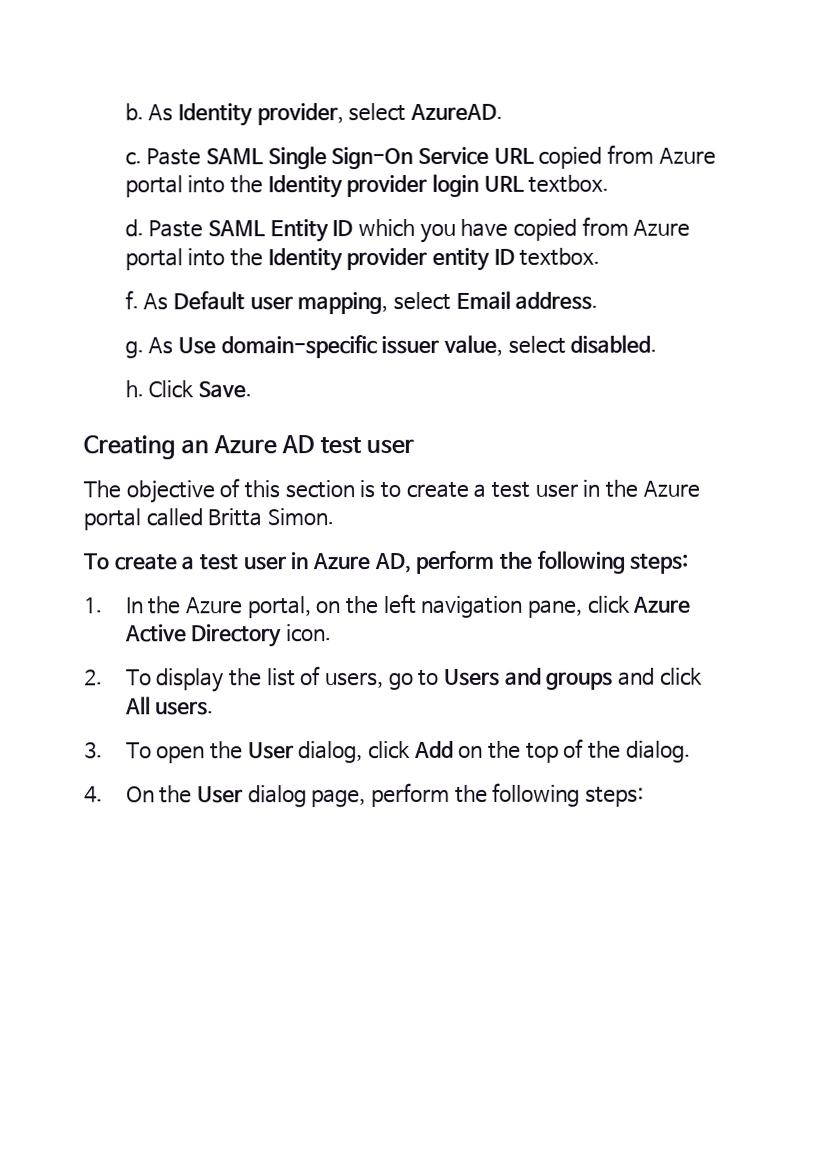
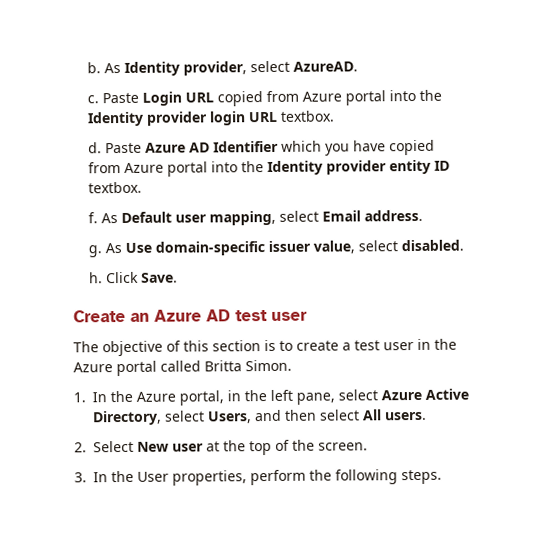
- Paste SAML Single Sign-On Service URL copied from Azure portal into the Identity provider login URL textbox.
+ Paste Login URL copied from Azure portal into the Identity provider login URL textbox.
- Paste SAML Entity ID which you have copied from Azure portal into the Identity provider entity ID textbox.
+ Paste Azure AD Identifier which you have copied from Azure portal into the Identity provider entity ID textbox.
- Creating an Azure AD test user
+ Create an Azure AD test user
- To create a test user in Azure AD, perform the following steps:
- 1. In the Azure portal, on the left navigation pane, click Azure Active Directory icon.
- 2. To display the list of users, go to Users and groups and click All users.
- 3. To open the User dialog, click Add on the top of the dialog.
- 4. On the User dialog page, perform the following steps:
+ 1. In the Azure portal, in the left pane, select Azure Active Directory, select Users, and then select All users.
+ 2. Select New user at the top of the screen.
+ 3. In the User properties, perform the following steps.

